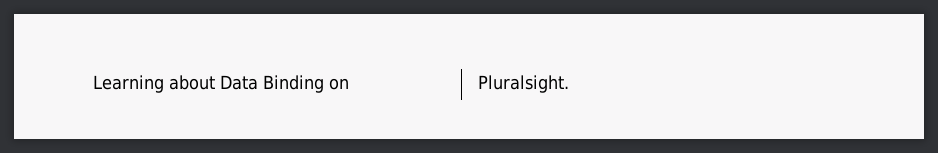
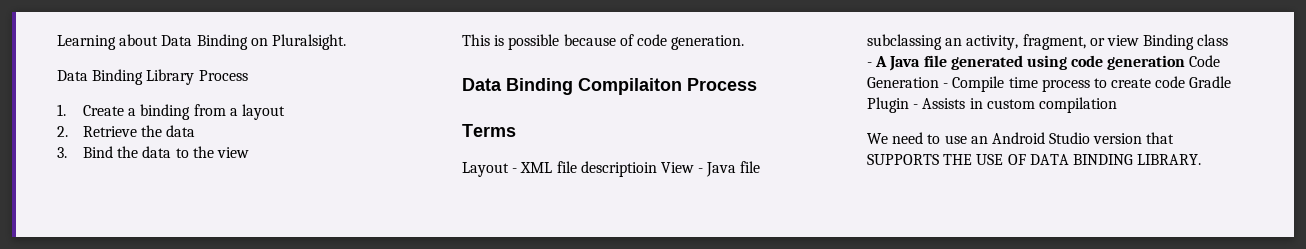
+ Data Binding Library Process
+ 1. Create a binding from a layout
+ 2. Retrieve the data
+ 3. Bind the data to the view
+ This is possible because of code generation.
+ Data Binding Compilaiton Process
+ Terms
+ Layout - XML file descriptioin View - Java file subclassing an activity, fragment, or view Binding class - A Java file generated using code generation Code Generation - Compile time process to create code Gradle Plugin - Assists in custom compilation
+ We need to use an Android Studio version that SUPPORTS THE USE OF DATA BINDING LIBRARY.

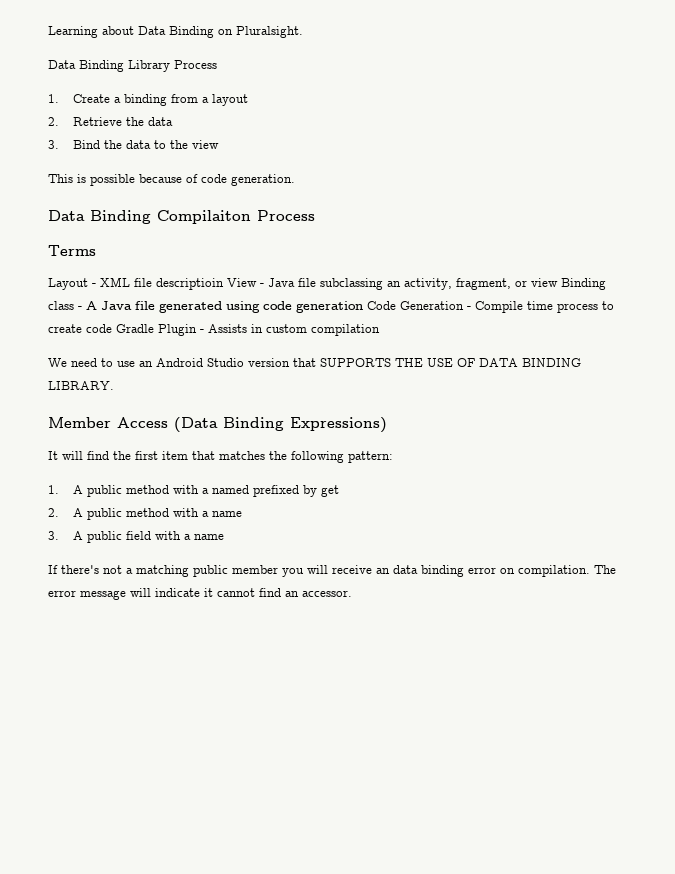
+ Member Access (Data Binding Expressions)
+ It will find the first item that matches the following pattern:
+ 1. A public method with a named prefixed by get
+ 2. A public method with a name
+ 3. A public field with a name
+ If there's not a matching public member you will receive an data binding error on compilation. The error message will indicate it cannot find an accessor.

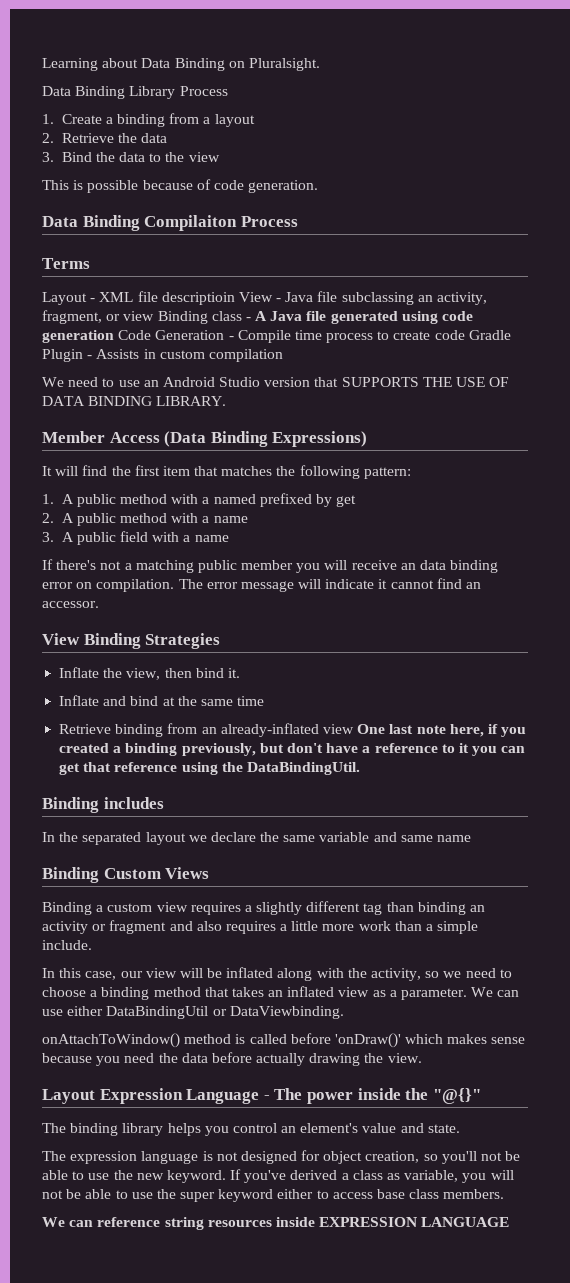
+ View Binding Strategies
+ Inflate the view, then bind it.
+ Inflate and bind at the same time
+ Retrieve binding from an already-inflated view One last note here, if you created a binding previously, but don't have a reference to it you can get that reference using the DataBindingUtil.
+ Binding includes
+ In the separated layout we declare the same variable and same name
+ Binding Custom Views
+ Binding a custom view requires a slightly different tag than binding an activity or fragment and also requires a little more work than a simple include.
+ In this case, our view will be inflated along with the activity, so we need to choose a binding method that takes an inflated view as a parameter. We can use either DataBindingUtil or DataViewbinding.
+ onAttachToWindow() method is called before 'onDraw()' which makes sense because you need the data before actually drawing the view.
+ Layout Expression Language - The power inside the "@{}"
+ The binding library helps you control an element's value and state.
+ The expression language is not designed for object creation, so you'll not be able to use the new keyword. If you've derived a class as variable, you will not be able to use the super keyword either to access base class members.
+ We can reference string resources inside EXPRESSION LANGUAGE

